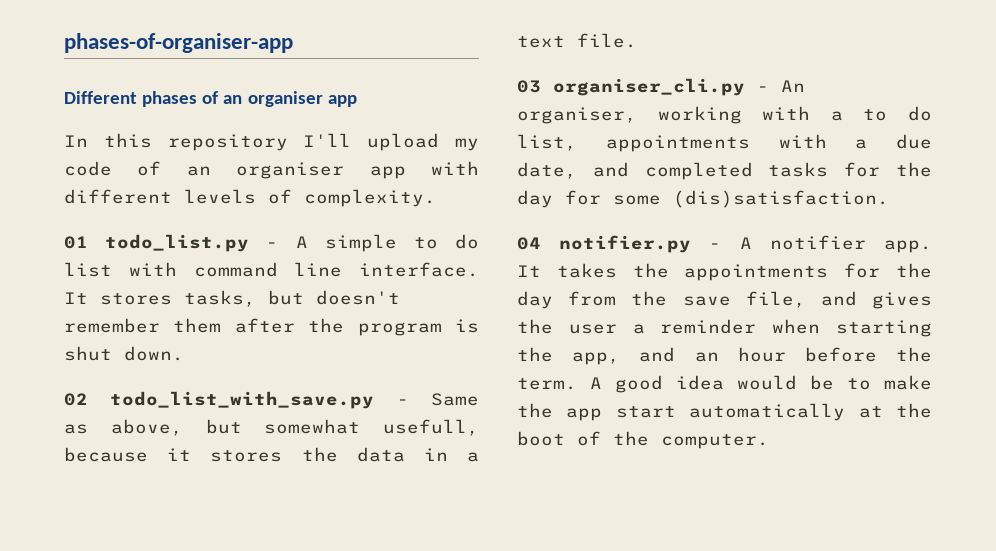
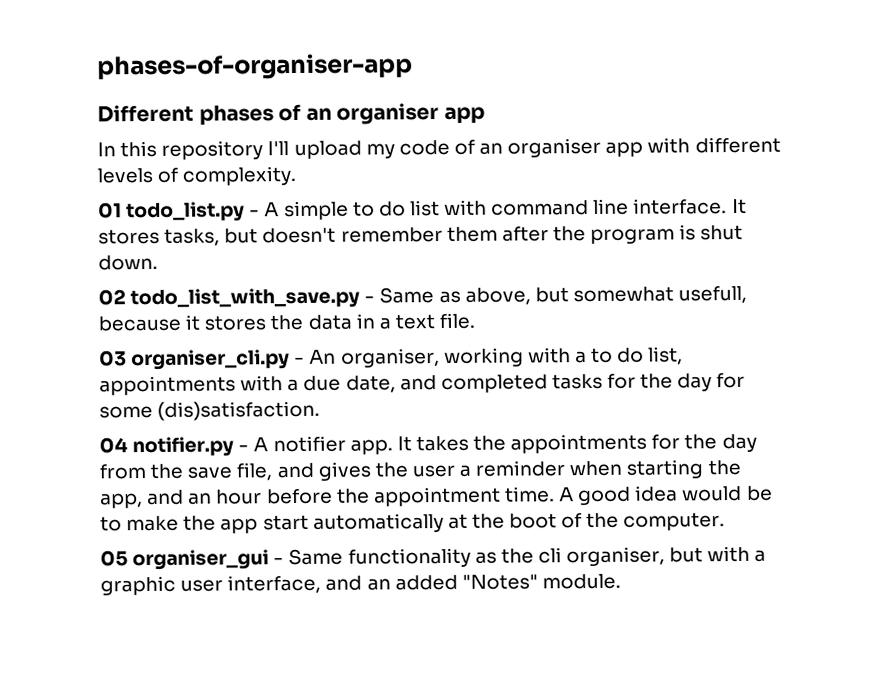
- It takes the appointments for the day from the save file, and gives the user a reminder when starting the app, and an hour before the term.
+ It takes the appointments for the day from the save file, and gives the user a reminder when starting the app, and an hour before the appointment time.
+ 05 organiser_gui - Same functionality as the cli organiser, but with a graphic user interface, and an added "Notes" module.

